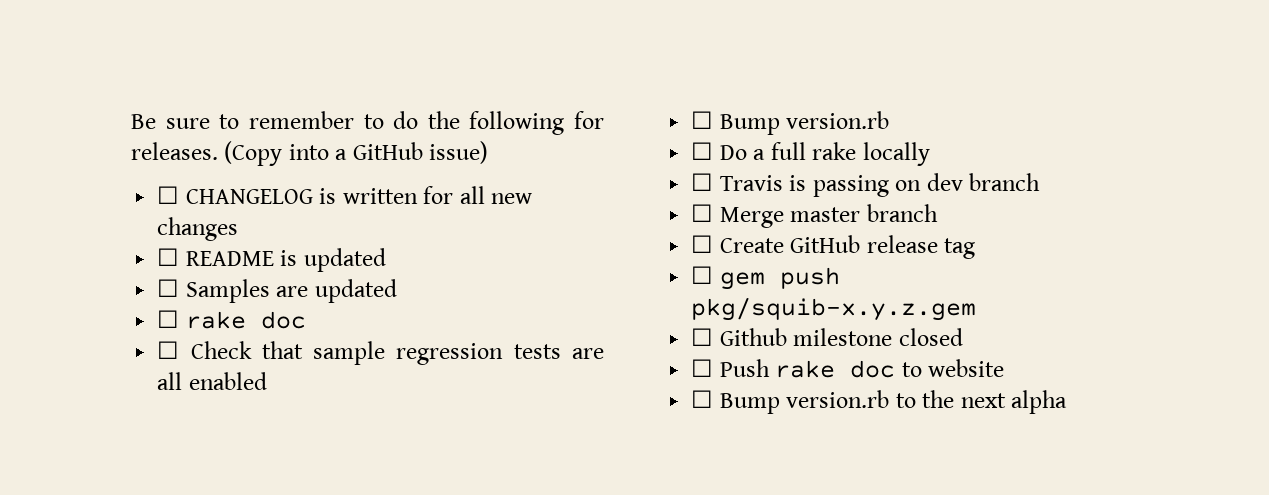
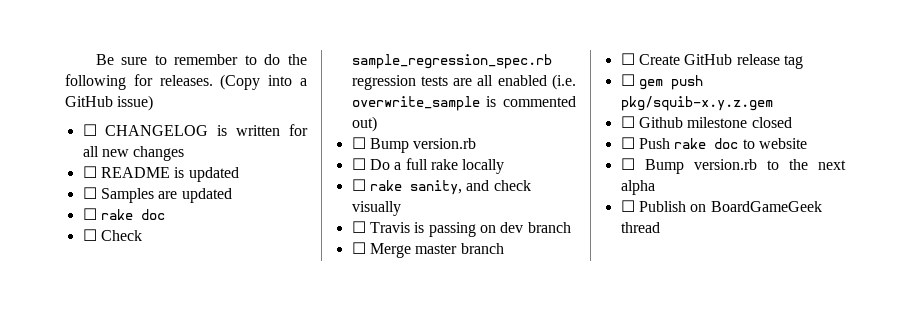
- ☐ Check that sample regression tests are all enabled
+ ☐ Check sample_regression_spec.rb regression tests are all enabled (i.e. overwrite_sample is commented out)
+ ☐ rake sanity, and check visually
+ ☐ Publish on BoardGameGeek thread

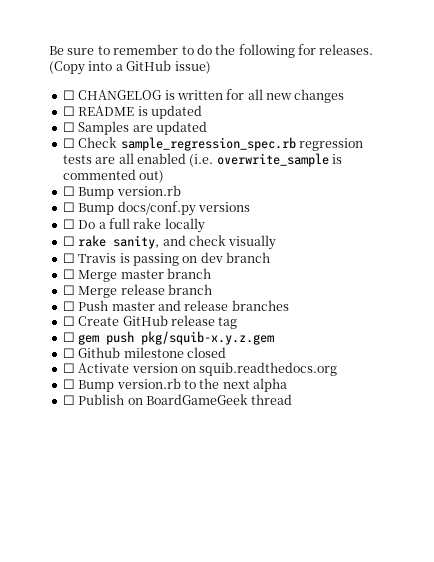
- ☐ rake doc
+ ☐ Bump docs/conf.py versions
+ ☐ Merge release branch
+ ☐ Push master and release branches
- ☐ Push rake doc to website
+ ☐ Activate version on squib.readthedocs.org

